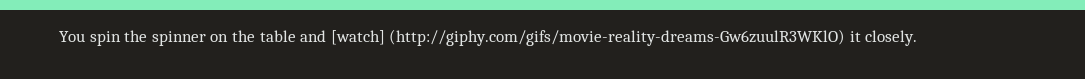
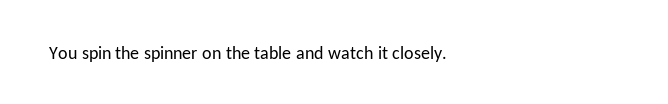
- You spin the spinner on the table and [watch] (http://giphy.com/gifs/movie-reality-dreams-Gw6zuulR3WKlO) it closely.
+ You spin the spinner on the table and watch it closely.

